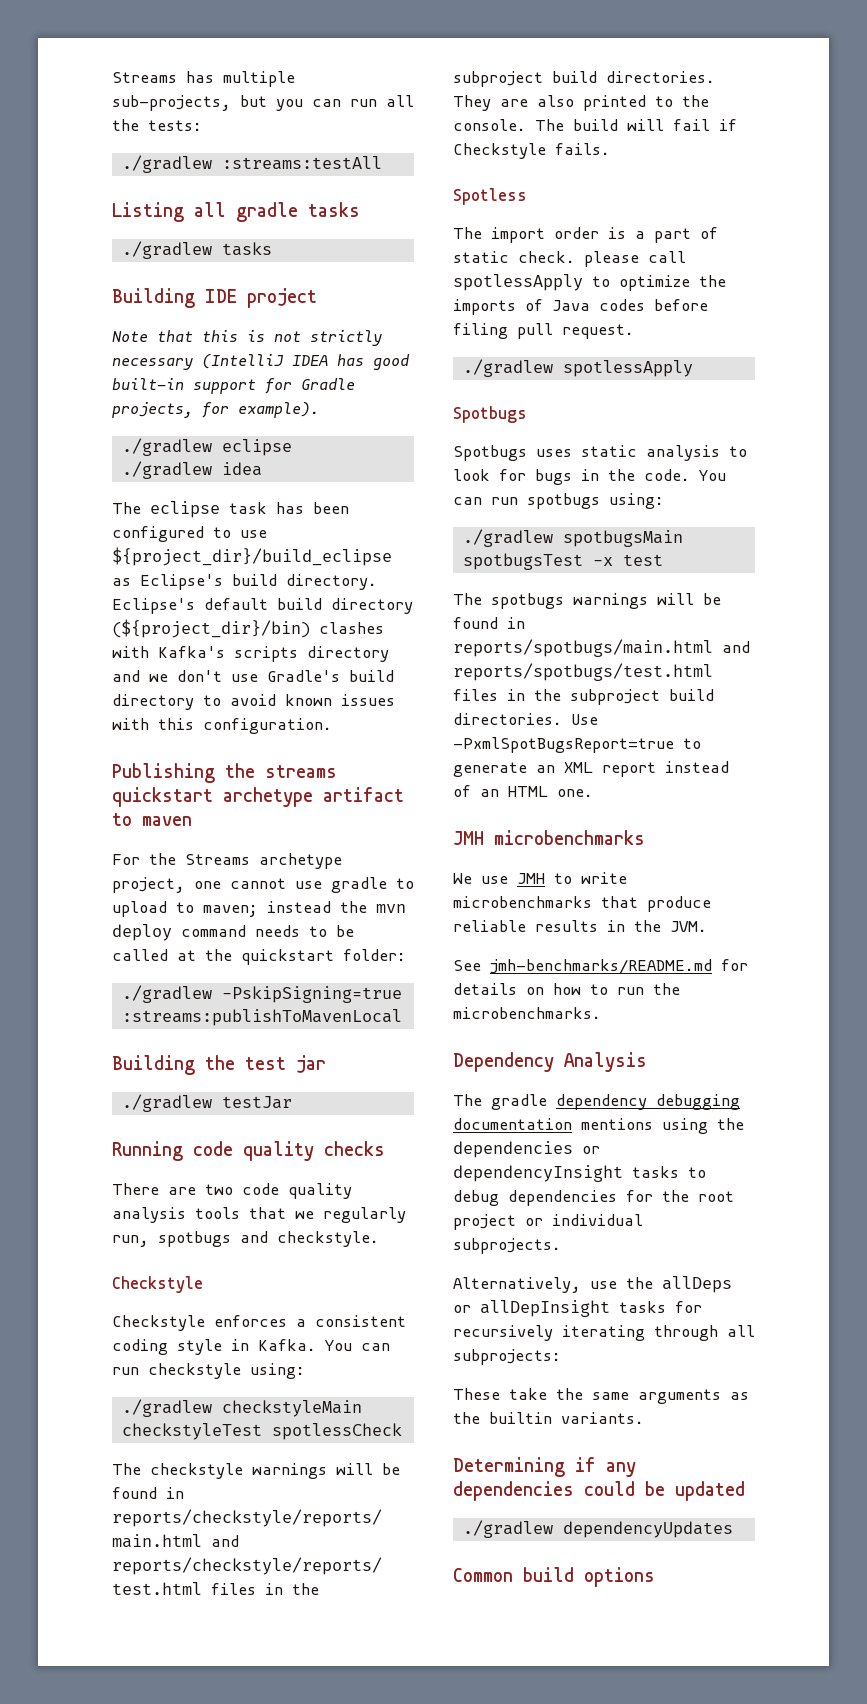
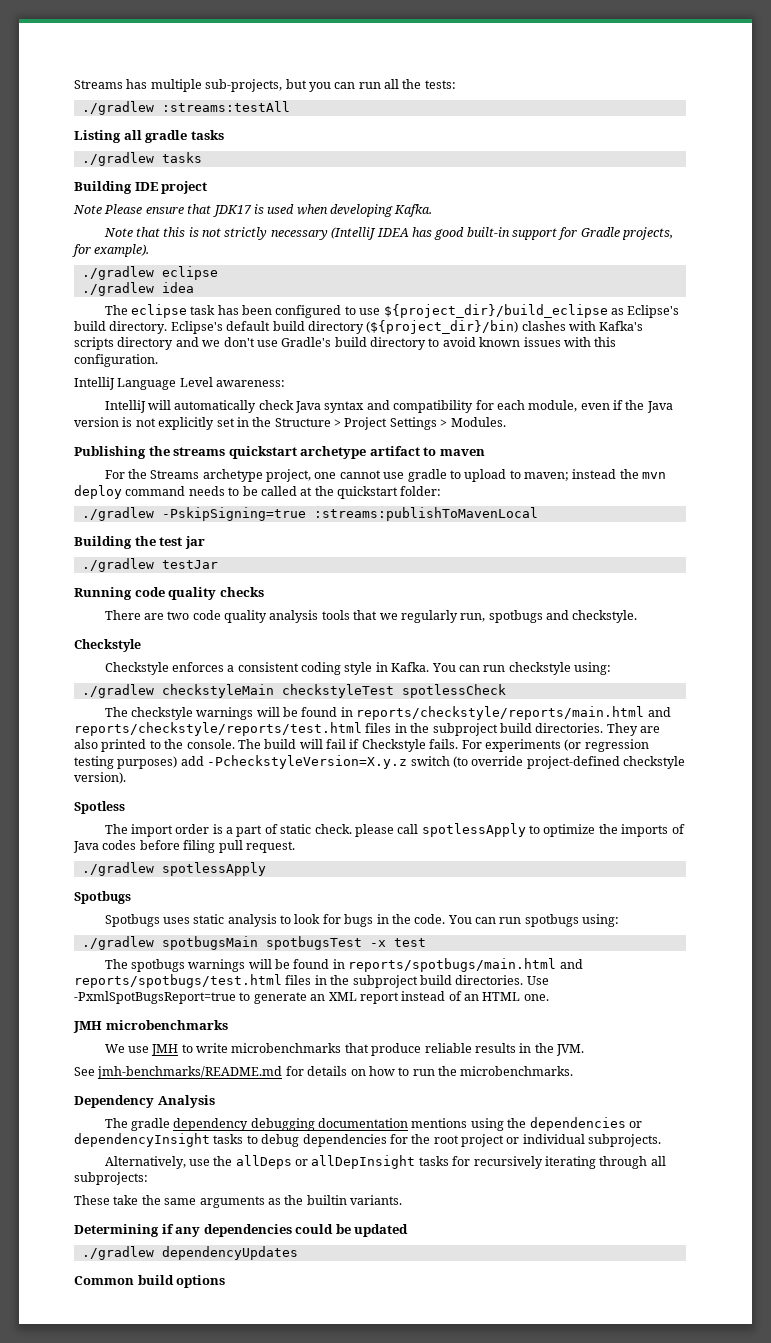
+ Note Please ensure that JDK17 is used when developing Kafka.
+ IntelliJ Language Level awareness:
+ IntelliJ will automatically check Java syntax and compatibility for each module, even if the Java version is not explicitly set in the Structure > Project Settings > Modules.
+ For experiments (or regression testing purposes) add -PcheckstyleVersion=X.y.z switch (to override project-defined checkstyle version).

